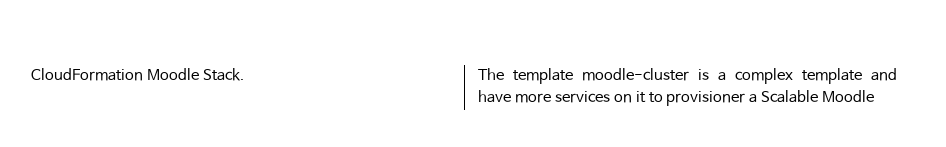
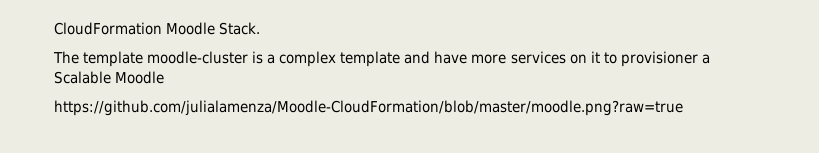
+ https://github.com/julialamenza/Moodle-CloudFormation/blob/master/moodle.png?raw=true

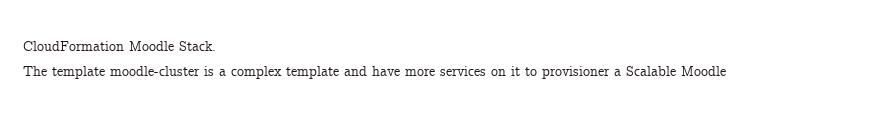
- https://github.com/julialamenza/Moodle-CloudFormation/blob/master/moodle.png?raw=true

